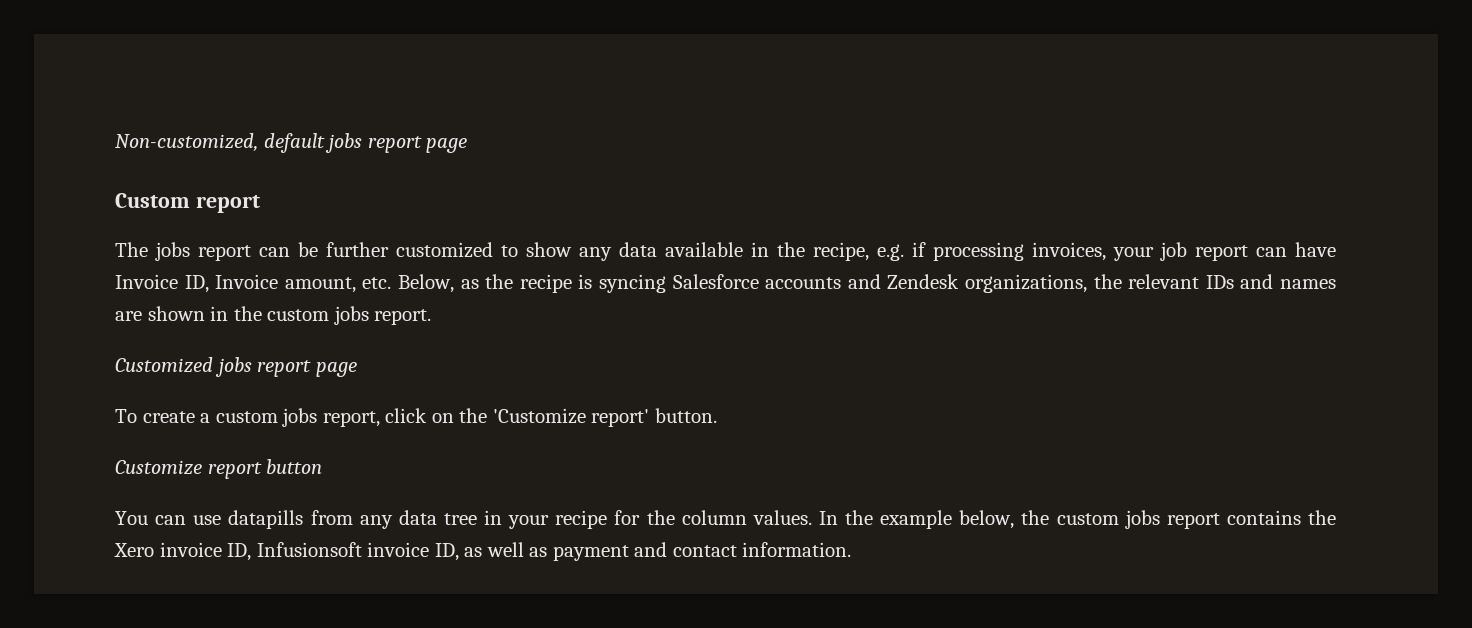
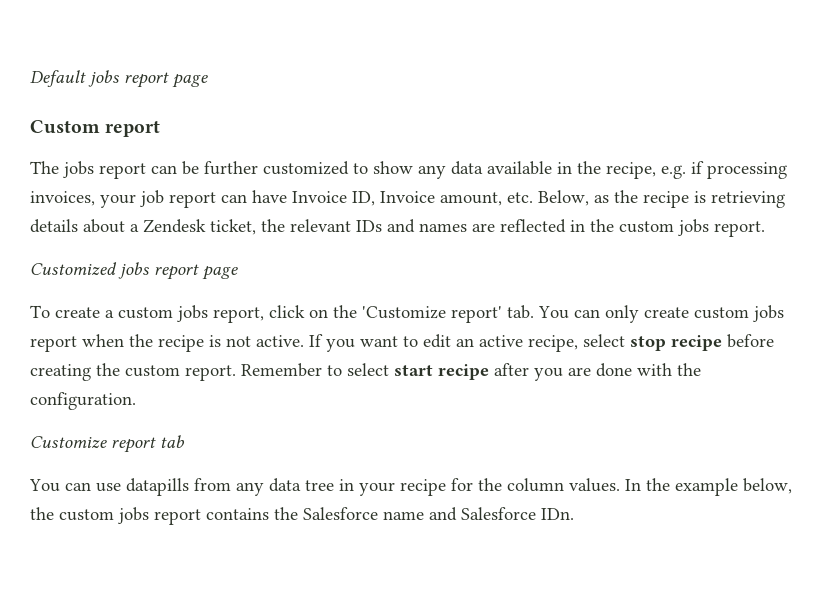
- Non-customized, default jobs report page
+ Default jobs report page
- The jobs report can be further customized to show any data available in the recipe, e.g. if processing invoices, your job report can have Invoice ID, Invoice amount, etc. Below, as the recipe is syncing Salesforce accounts and Zendesk organizations, the relevant IDs and names are shown in the custom jobs report.
+ The jobs report can be further customized to show any data available in the recipe, e.g. if processing invoices, your job report can have Invoice ID, Invoice amount, etc. Below, as the recipe is retrieving details about a Zendesk ticket, the relevant IDs and names are reflected in the custom jobs report.
- To create a custom jobs report, click on the 'Customize report' button.
+ To create a custom jobs report, click on the 'Customize report' tab. You can only create custom jobs report when the recipe is not active. If you want to edit an active recipe, select stop recipe before creating the custom report. Remember to select start recipe after you are done with the configuration.
- Customize report button
+ Customize report tab
- In the example below, the custom jobs report contains the Xero invoice ID, Infusionsoft invoice ID, as well as payment and contact information.
+ In the example below, the custom jobs report contains the Salesforce name and Salesforce IDn.

